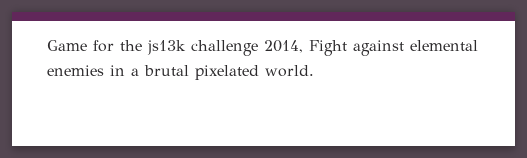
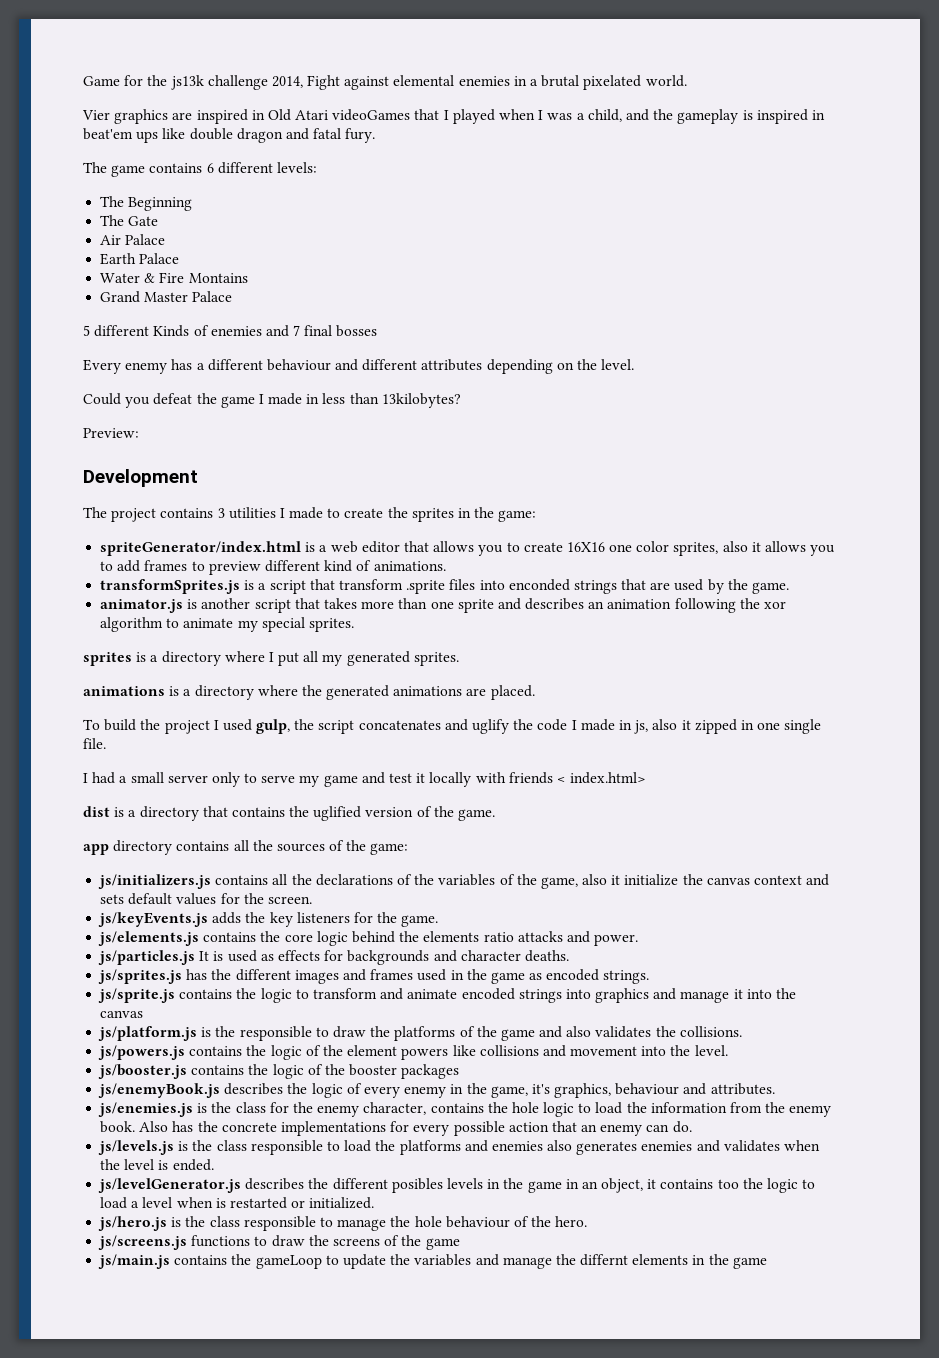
+ Vier graphics are inspired in Old Atari videoGames that I played when I was a child, and the gameplay is inspired in beat'em ups like double dragon and fatal fury.
+ The game contains 6 different levels:
+ The Beginning
+ The Gate
+ Air Palace
+ Earth Palace
+ Water & Fire Montains
+ Grand Master Palace
+ 5 different Kinds of enemies and 7 final bosses
+ Every enemy has a different behaviour and different attributes depending on the level.
+ Could you defeat the game I made in less than 13kilobytes?
+ Preview:
+ Development
+ The project contains 3 utilities I made to create the sprites in the game:
+ spriteGenerator/index.html is a web editor that allows you to create 16X16 one color sprites, also it allows you to add frames to preview different kind of animations.
+ transformSprites.js is a script that transform .sprite files into enconded strings that are used by the game.
+ animator.js is another script that takes more than one sprite and describes an animation following the xor algorithm to animate my special sprites.
+ sprites is a directory where I put all my generated sprites.
+ animations is a directory where the generated animations are placed.
+ To build the project I used gulp, the script concatenates and uglify the code I made in js, also it zipped in one single file.
+ I had a small server only to serve my game and test it locally with friends < index.html>
+ dist is a directory that contains the uglified version of the game.
+ app directory contains all the sources of the game:
+ js/initializers.js contains all the declarations of the variables of the game, also it initialize the canvas context and sets default values for the screen.
+ js/keyEvents.js adds the key listeners for the game.
+ js/elements.js contains the core logic behind the elements ratio attacks and power.
+ js/particles.js It is used as effects for backgrounds and character deaths.
+ js/sprites.js has the different images and frames used in the game as encoded strings.
+ js/sprite.js contains the logic to transform and animate encoded strings into graphics and manage it into the canvas
+ js/platform.js is the responsible to draw the platforms of the game and also validates the collisions.
+ js/powers.js contains the logic of the element powers like collisions and movement into the level.
+ js/booster.js contains the logic of the booster packages
+ js/enemyBook.js describes the logic of every enemy in the game, it's graphics, behaviour and attributes.
+ js/enemies.js is the class for the enemy character, contains the hole logic to load the information from the enemy book. Also has the concrete implementations for every possible action that an enemy can do.
+ js/levels.js is the class responsible to load the platforms and enemies also generates enemies and validates when the level is ended.
+ js/levelGenerator.js describes the different posibles levels in the game in an object, it contains too the logic to load a level when is restarted or initialized.
+ js/hero.js is the class responsible to manage the hole behaviour of the hero.
+ js/screens.js functions to draw the screens of the game
+ js/main.js contains the gameLoop to update the variables and manage the differnt elements in the game

